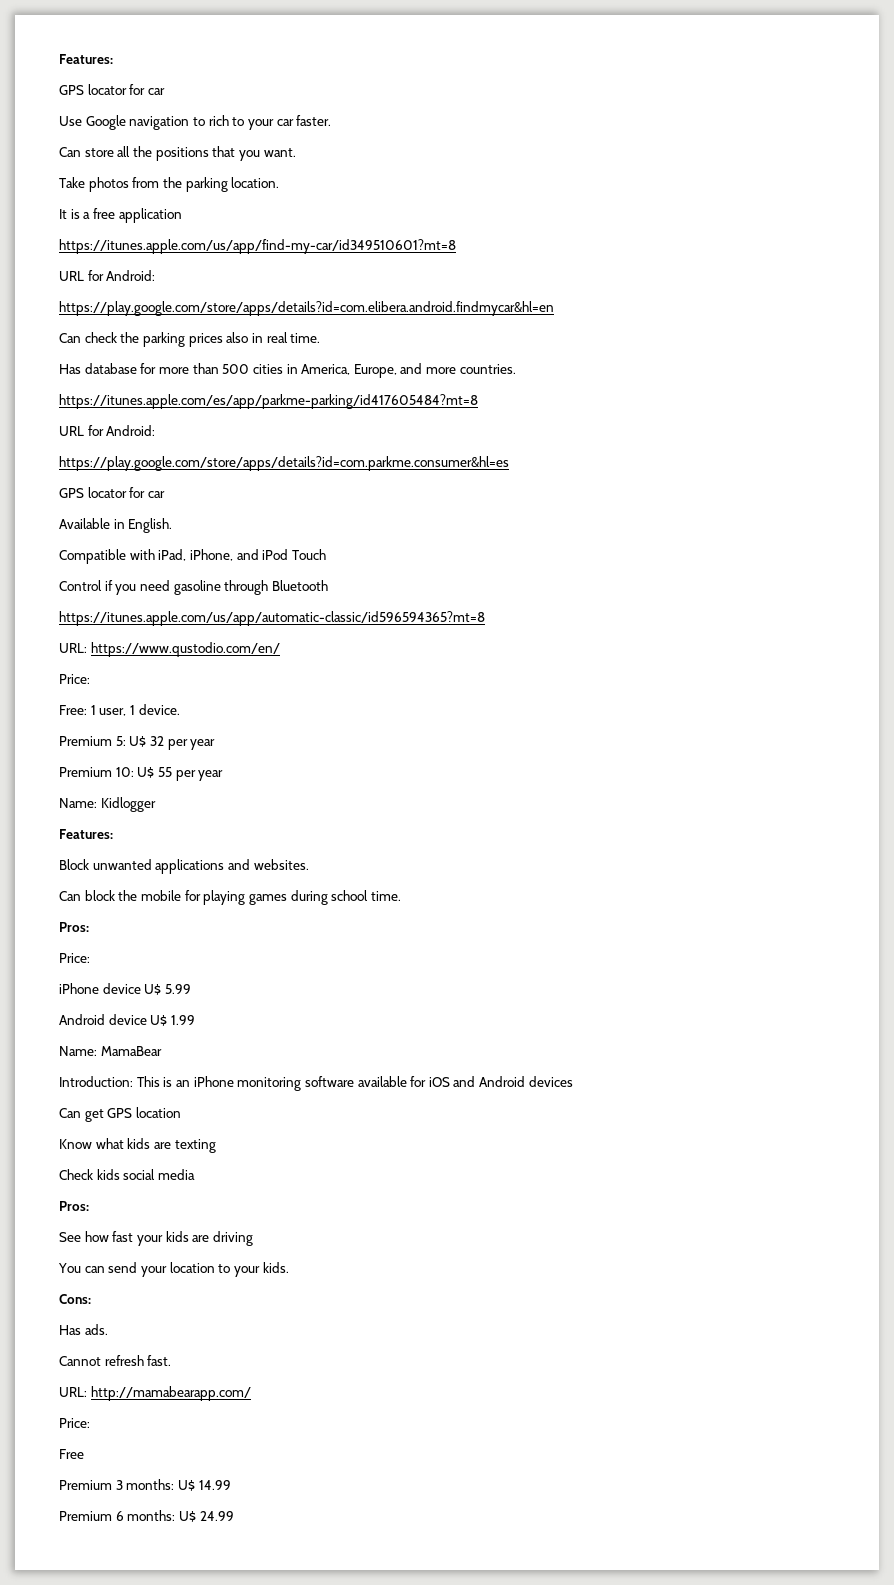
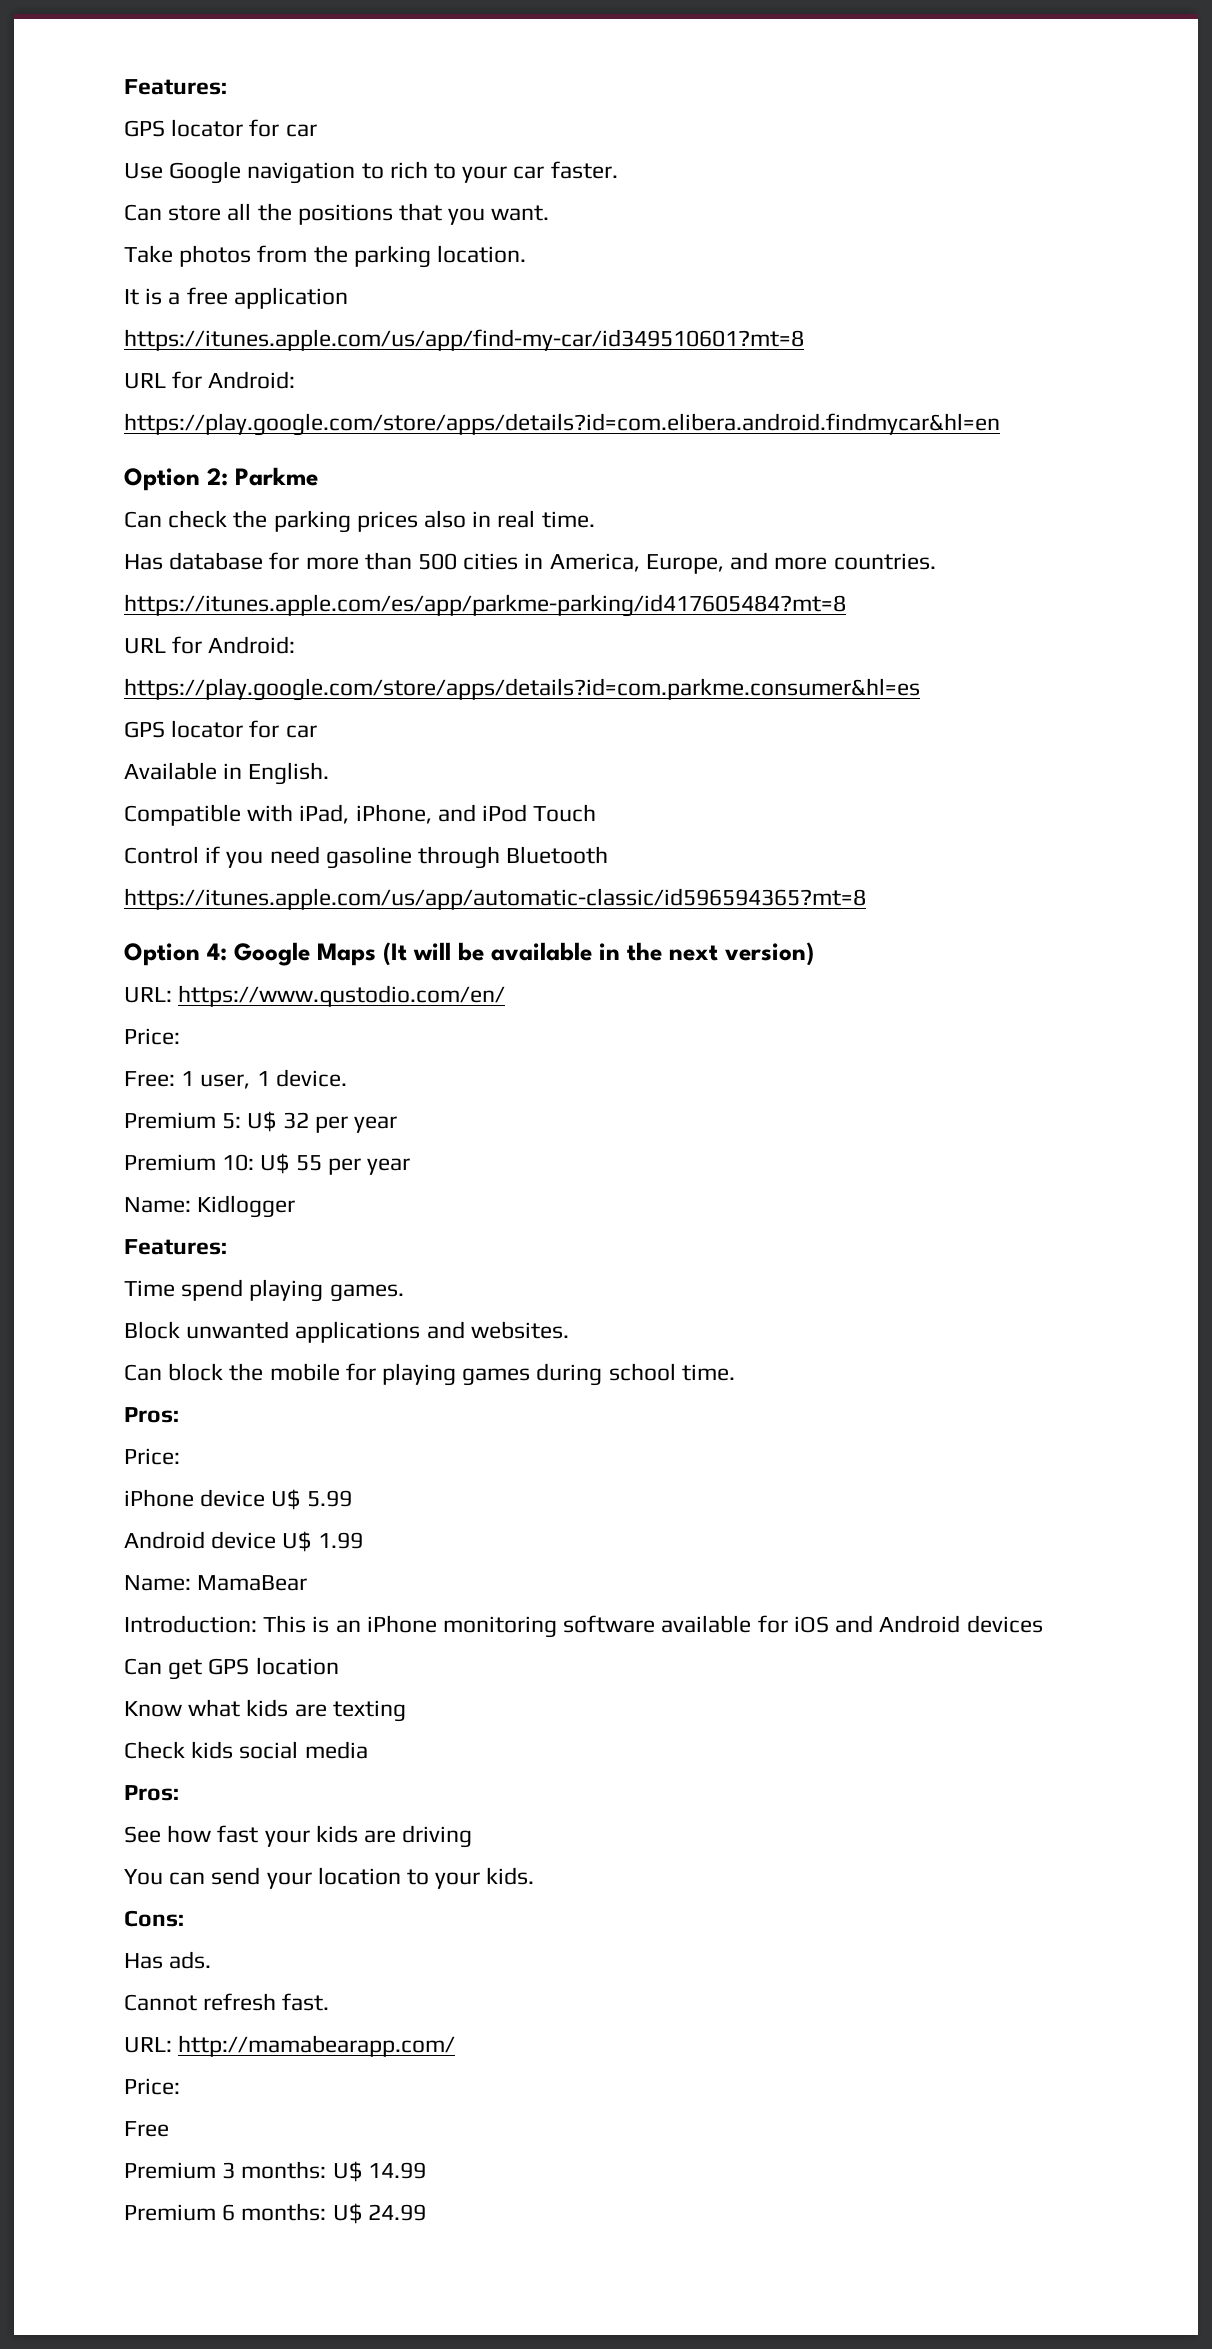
+ Option 2: Parkme
+ Option 4: Google Maps (It will be available in the next version)
+ Time spend playing games.

